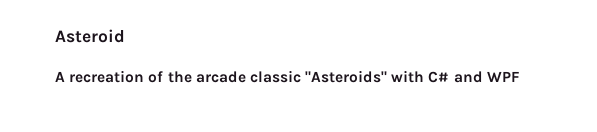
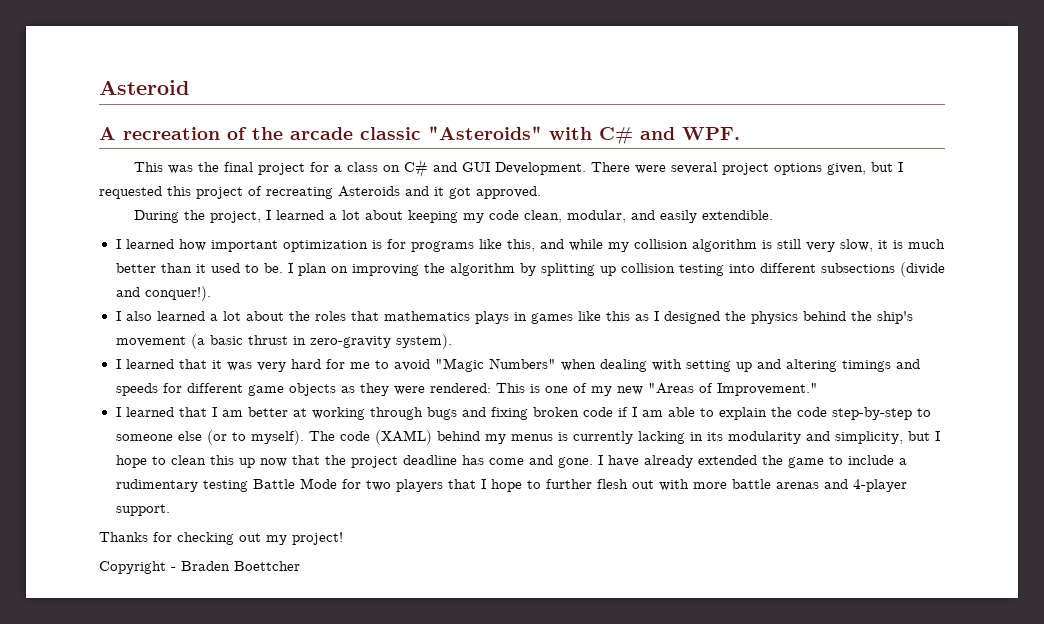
- A recreation of the arcade classic "Asteroids" with C# and WPF
+ A recreation of the arcade classic "Asteroids" with C# and WPF.
+ This was the final project for a class on C# and GUI Development. There were several project options given, but I requested this project of recreating Asteroids and it got approved.
+ During the project, I learned a lot about keeping my code clean, modular, and easily extendible.
+ I learned how important optimization is for programs like this, and while my collision algorithm is still very slow, it is much better than it used to be. I plan on improving the algorithm by splitting up collision testing into different subsections (divide and conquer!).
+ I also learned a lot about the roles that mathematics plays in games like this as I designed the physics behind the ship's movement (a basic thrust in zero-gravity system).
+ I learned that it was very hard for me to avoid "Magic Numbers" when dealing with setting up and altering timings and speeds for different game objects as they were rendered: This is one of my new "Areas of Improvement."
+ I learned that I am better at working through bugs and fixing broken code if I am able to explain the code step-by-step to someone else (or to myself). The code (XAML) behind my menus is currently lacking in its modularity and simplicity, but I hope to clean this up now that the project deadline has come and gone. I have already extended the game to include a rudimentary testing Battle Mode for two players that I hope to further flesh out with more battle arenas and 4-player support.
+ Thanks for checking out my project!
+ Copyright - Braden Boettcher

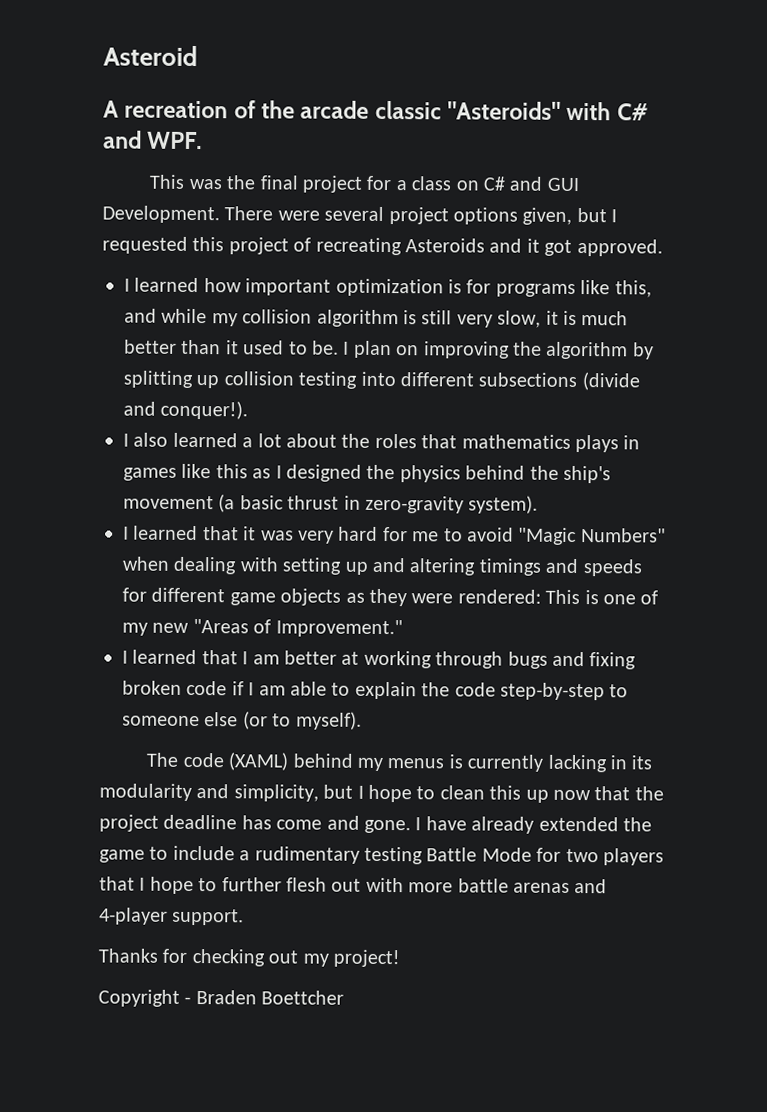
- During the project, I learned a lot about keeping my code clean, modular, and easily extendible.
- I learned that I am better at working through bugs and fixing broken code if I am able to explain the code step-by-step to someone else (or to myself). The code (XAML) behind my menus is currently lacking in its modularity and simplicity, but I hope to clean this up now that the project deadline has come and gone.
+ I learned that I am better at working through bugs and fixing broken code if I am able to explain the code step-by-step to someone else (or to myself).
+ The code (XAML) behind my menus is currently lacking in its modularity and simplicity, but I hope to clean this up now that the project deadline has come and gone.

